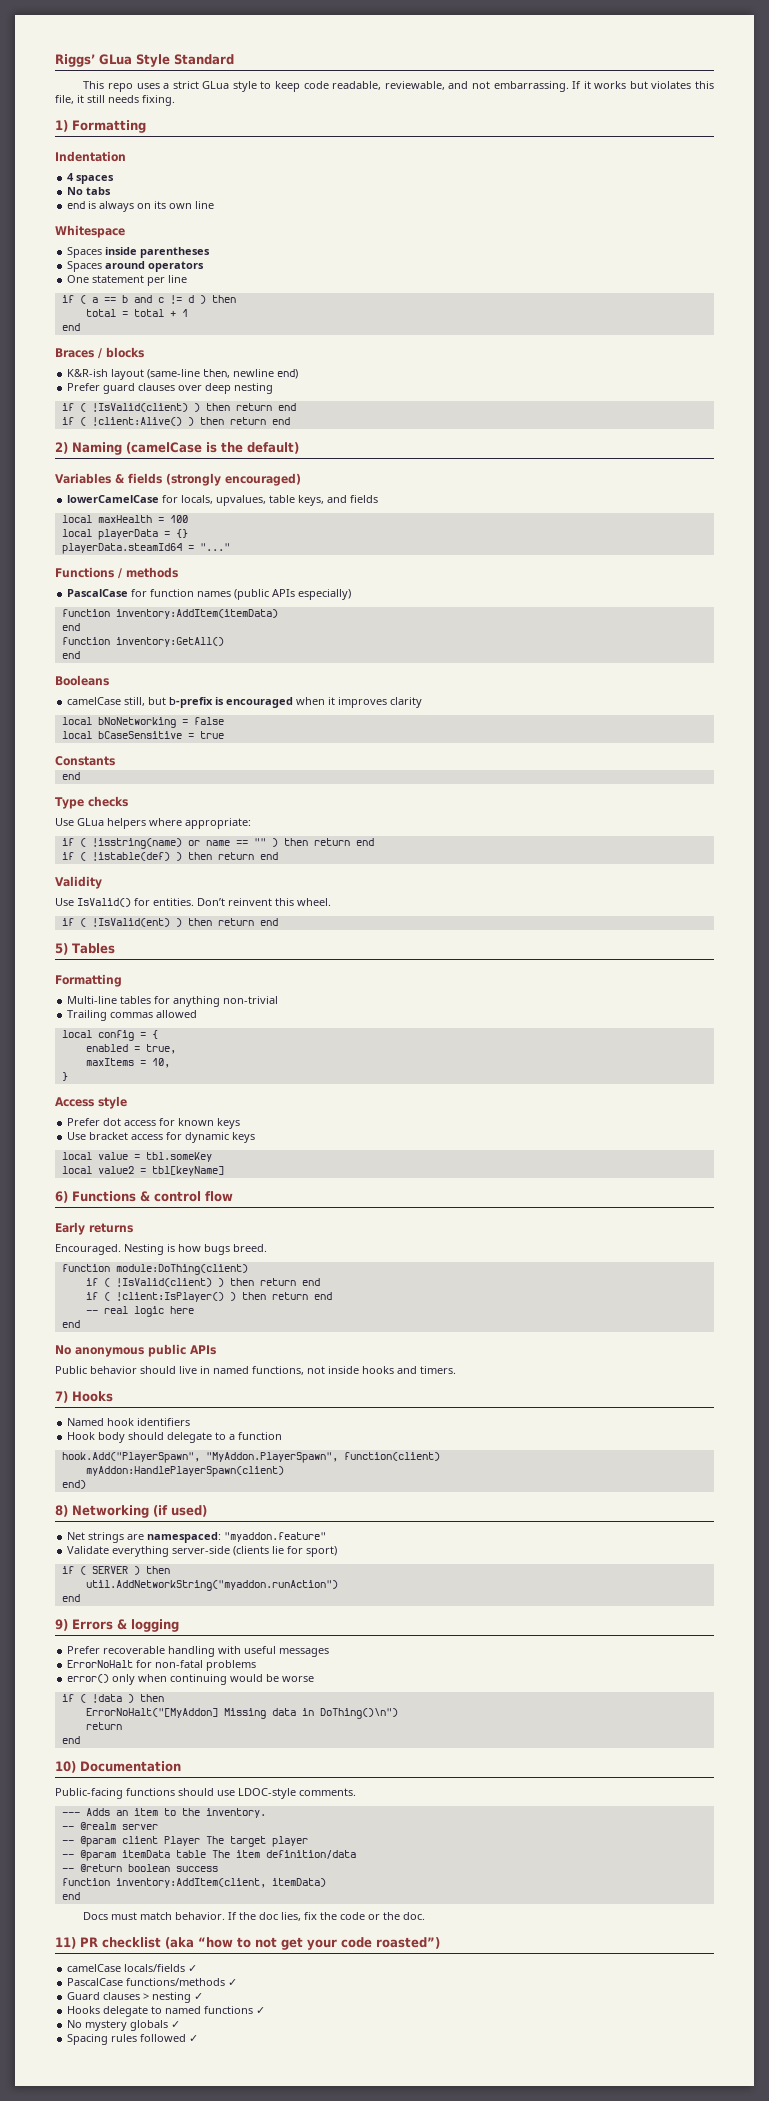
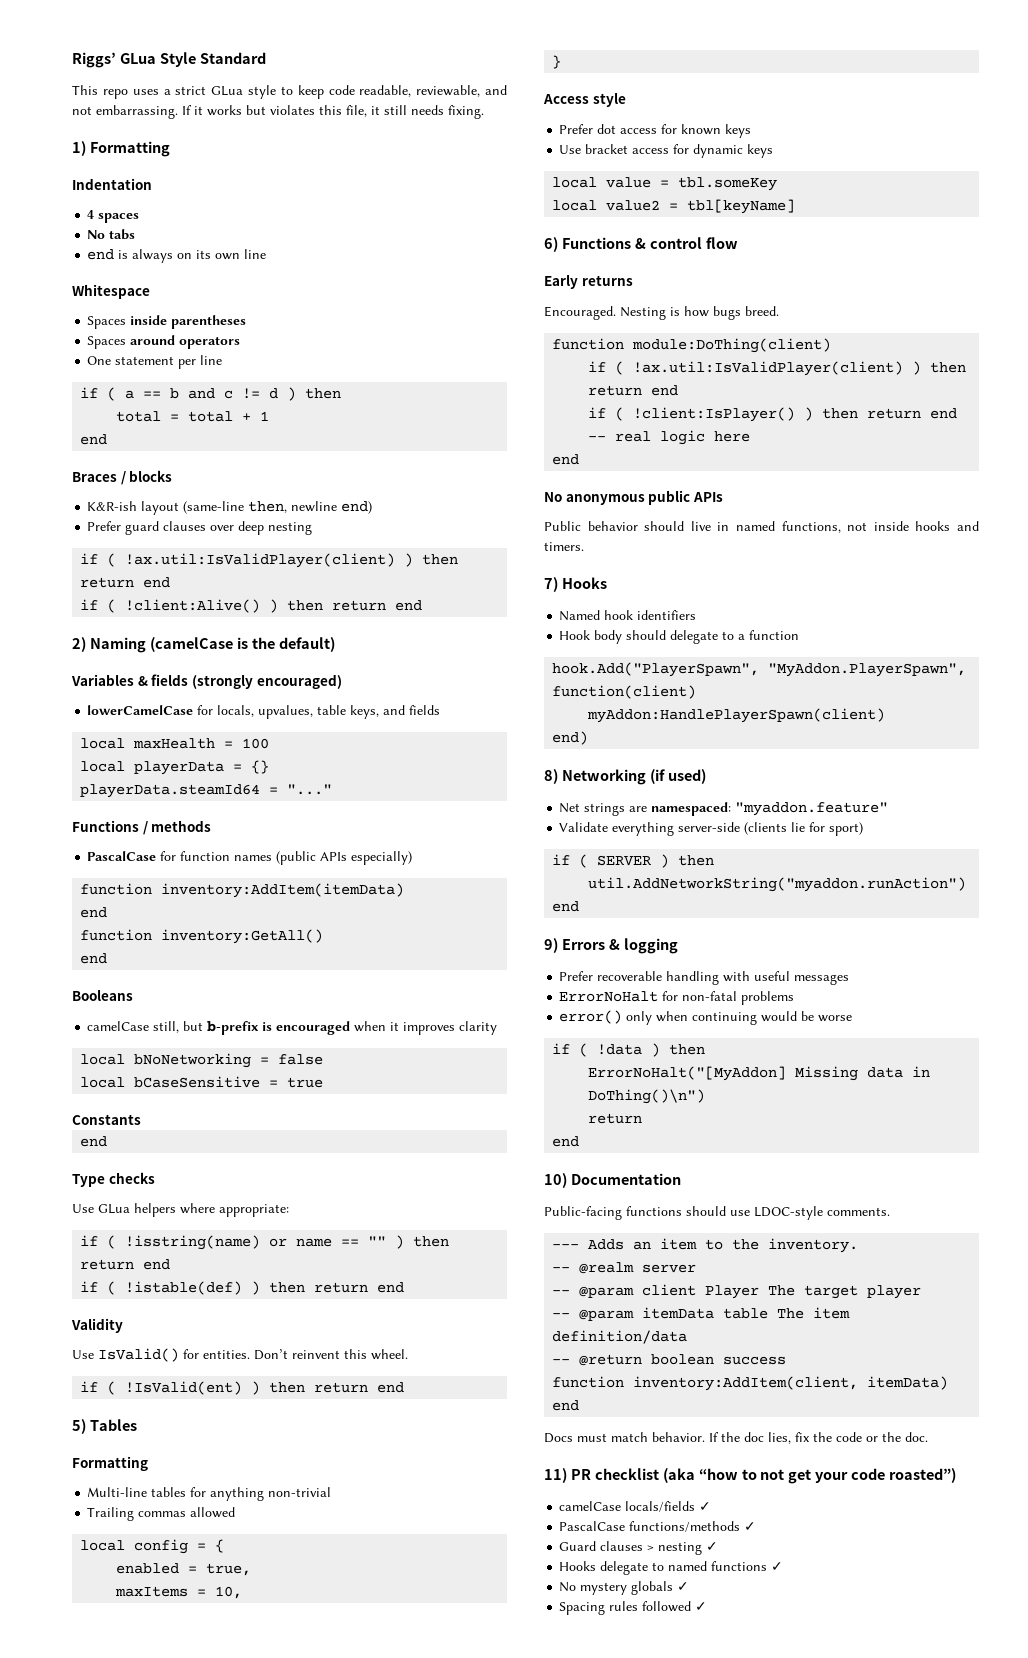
  Prefer guard clauses over deep nesting
- if ( !IsValid(client) ) then return end
+ if ( !ax.util:IsValidPlayer(client) ) then return end
  function module:DoThing(client)
- if ( !IsValid(client) ) then return end
+ if ( !ax.util:IsValidPlayer(client) ) then return end

